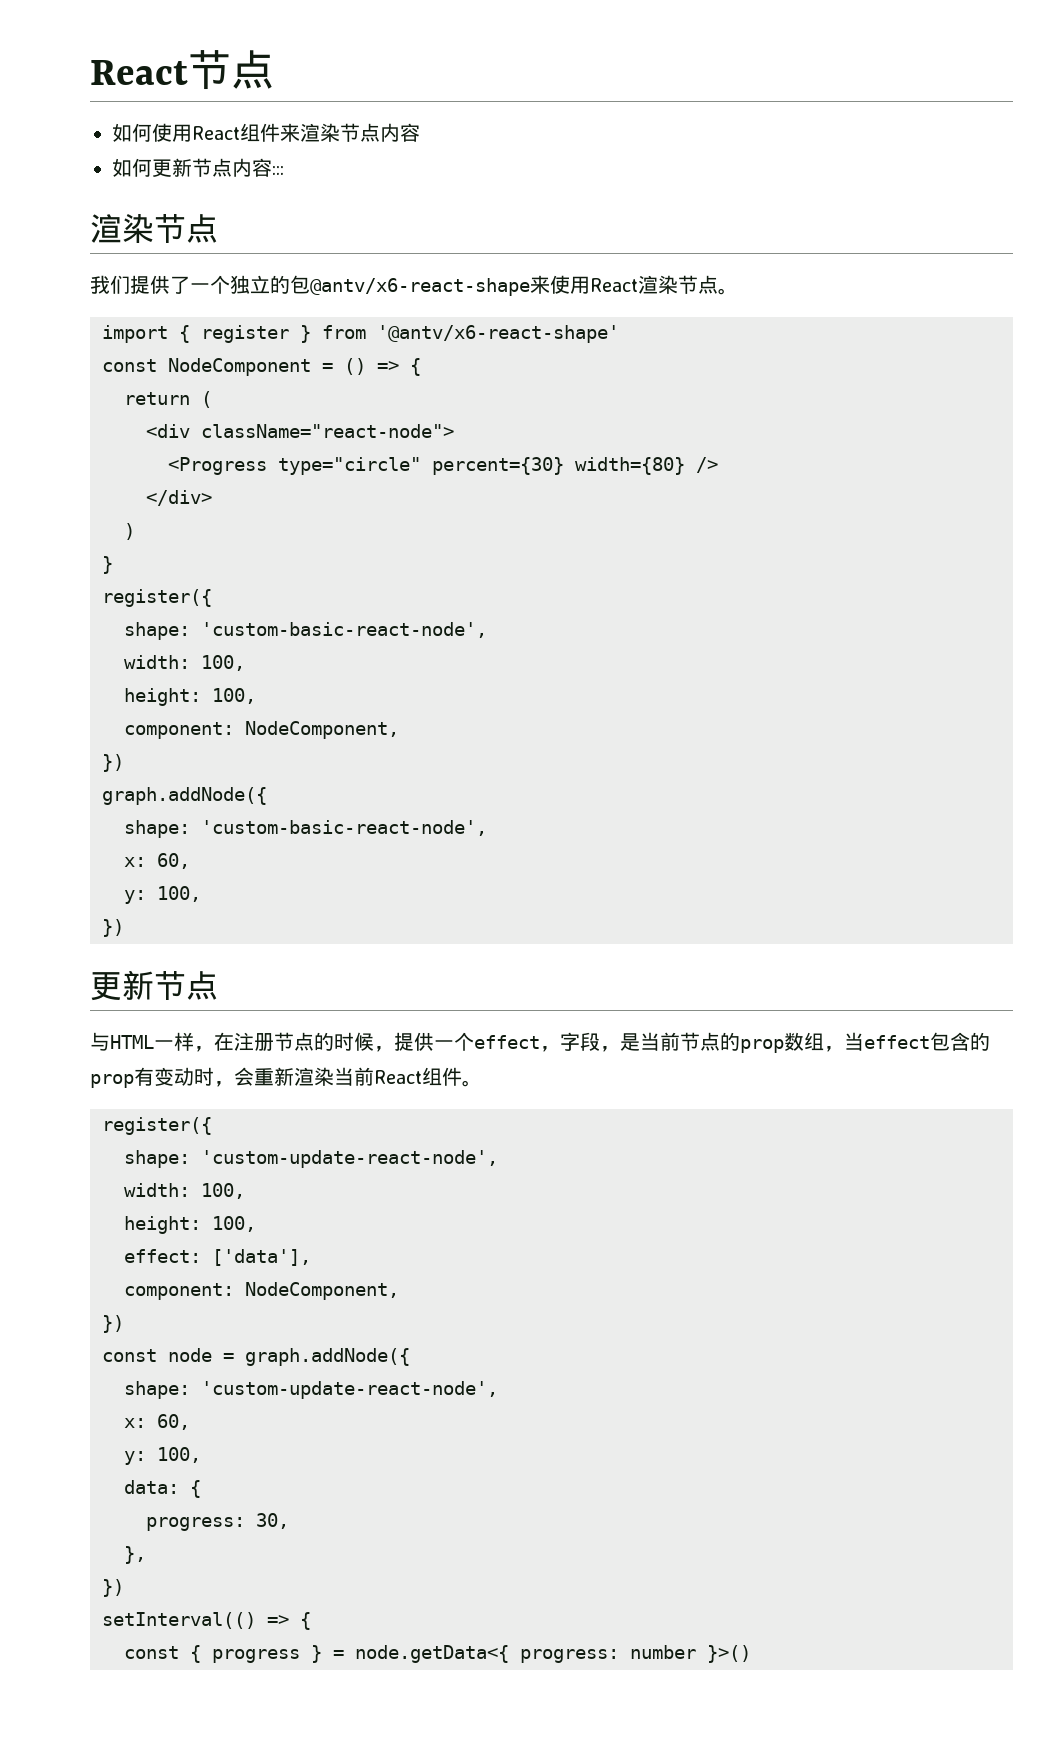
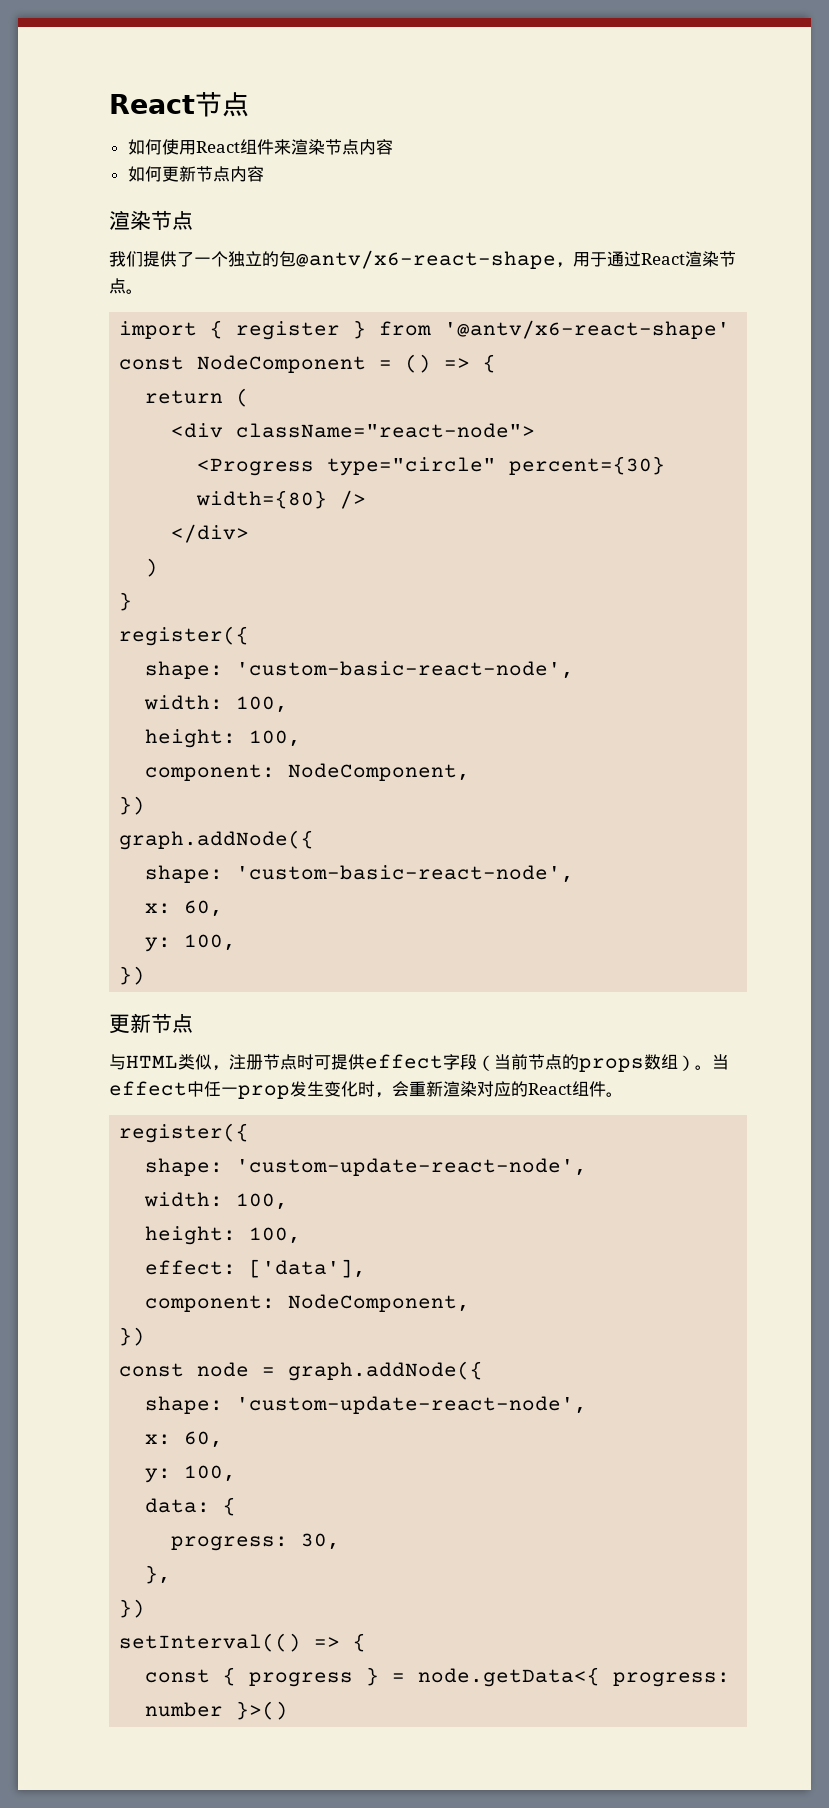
- 如何更新节点内容:::
+ 如何更新节点内容
- 我们提供了一个独立的包@antv/x6-react-shape来使用React渲染节点。
+ 我们提供了一个独立的包@antv/x6-react-shape，用于通过React渲染节点。
- 与HTML一样，在注册节点的时候，提供一个effect，字段，是当前节点的prop数组，当effect包含的prop有变动时，会重新渲染当前React组件。
+ 与HTML类似，注册节点时可提供effect字段（当前节点的props数组）。当effect中任一prop发生变化时，会重新渲染对应的React组件。

